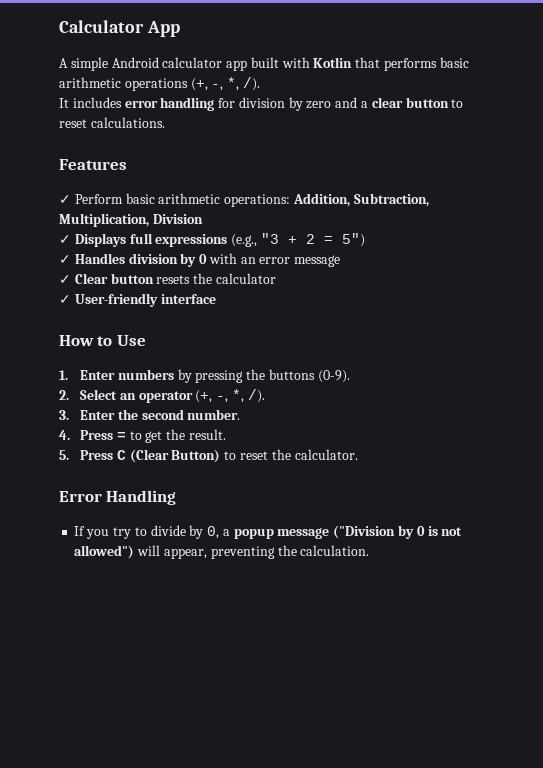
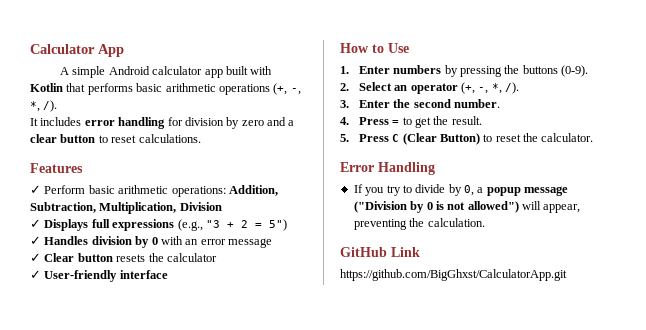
+ GitHub Link
+ https://github.com/BigGhxst/CalculatorApp.git

